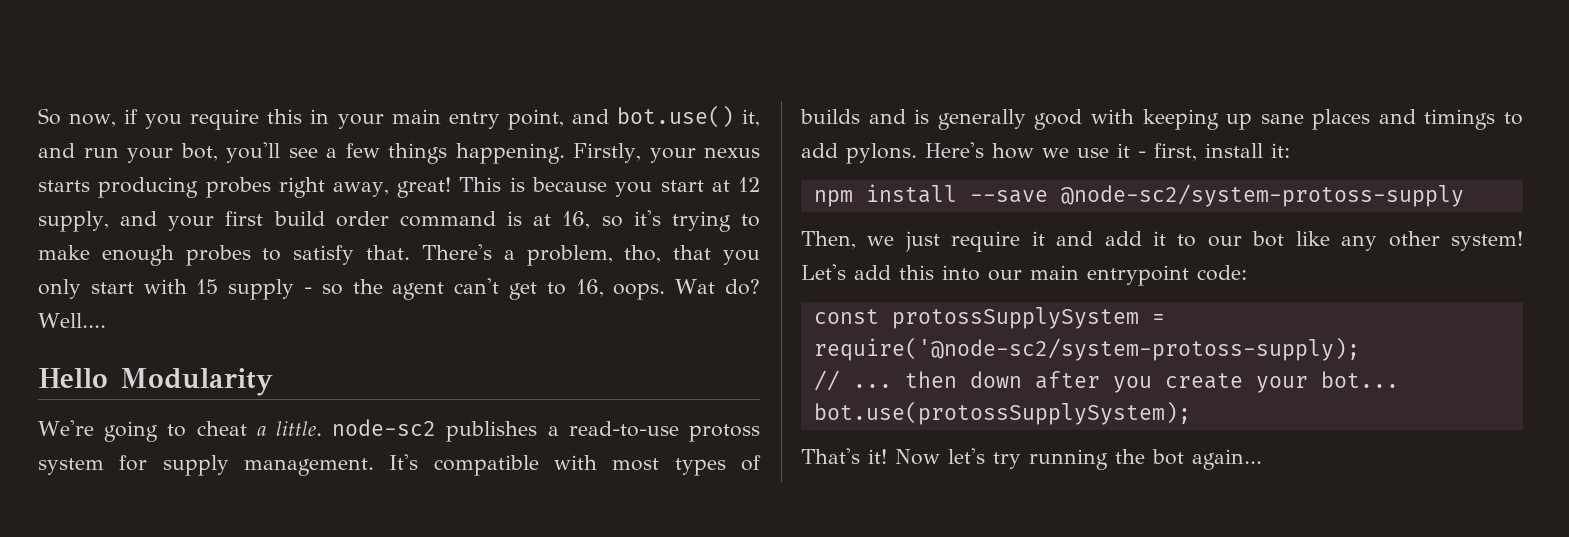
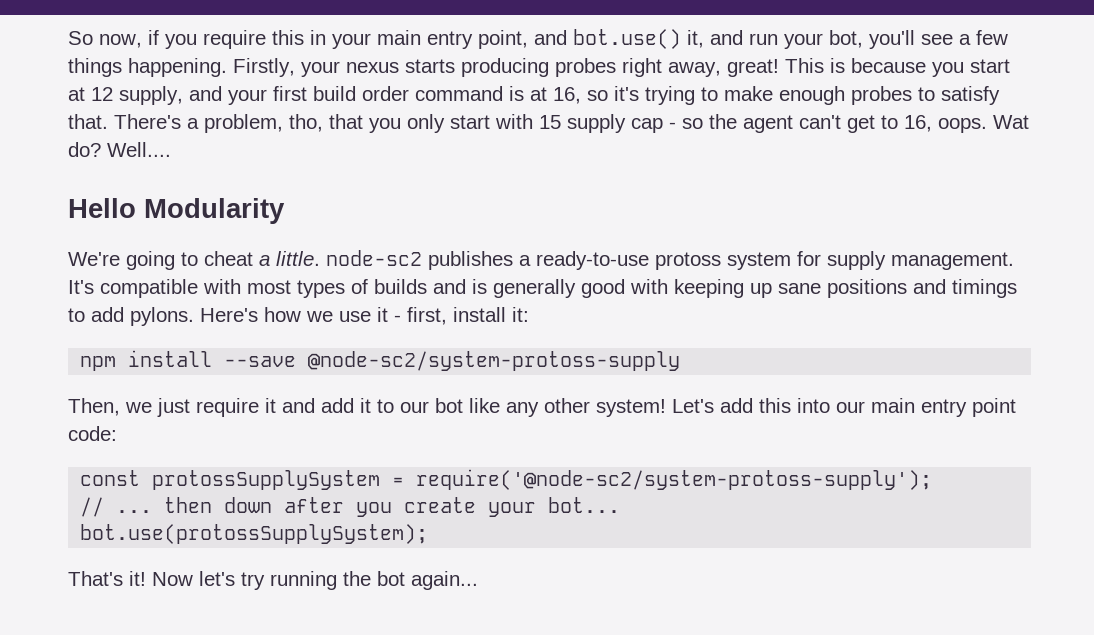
- There's a problem, tho, that you only start with 15 supply - so the agent can't get to 16, oops.
+ There's a problem, tho, that you only start with 15 supply cap - so the agent can't get to 16, oops.
- We're going to cheat a little. node-sc2 publishes a read-to-use protoss system for supply management.
+ We're going to cheat a little. node-sc2 publishes a ready-to-use protoss system for supply management.
- It's compatible with most types of builds and is generally good with keeping up sane places and timings to add pylons.
+ It's compatible with most types of builds and is generally good with keeping up sane positions and timings to add pylons.
- Let's add this into our main entrypoint code:
+ Let's add this into our main entry point code:
- const protossSupplySystem = require('@node-sc2/system-protoss-supply);
+ const protossSupplySystem = require('@node-sc2/system-protoss-supply');

